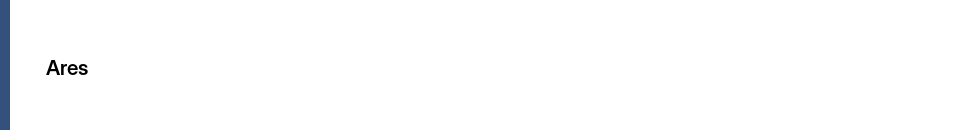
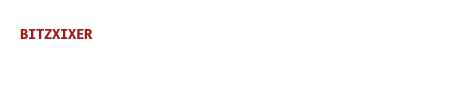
- Ares
+ BITZXIXER

